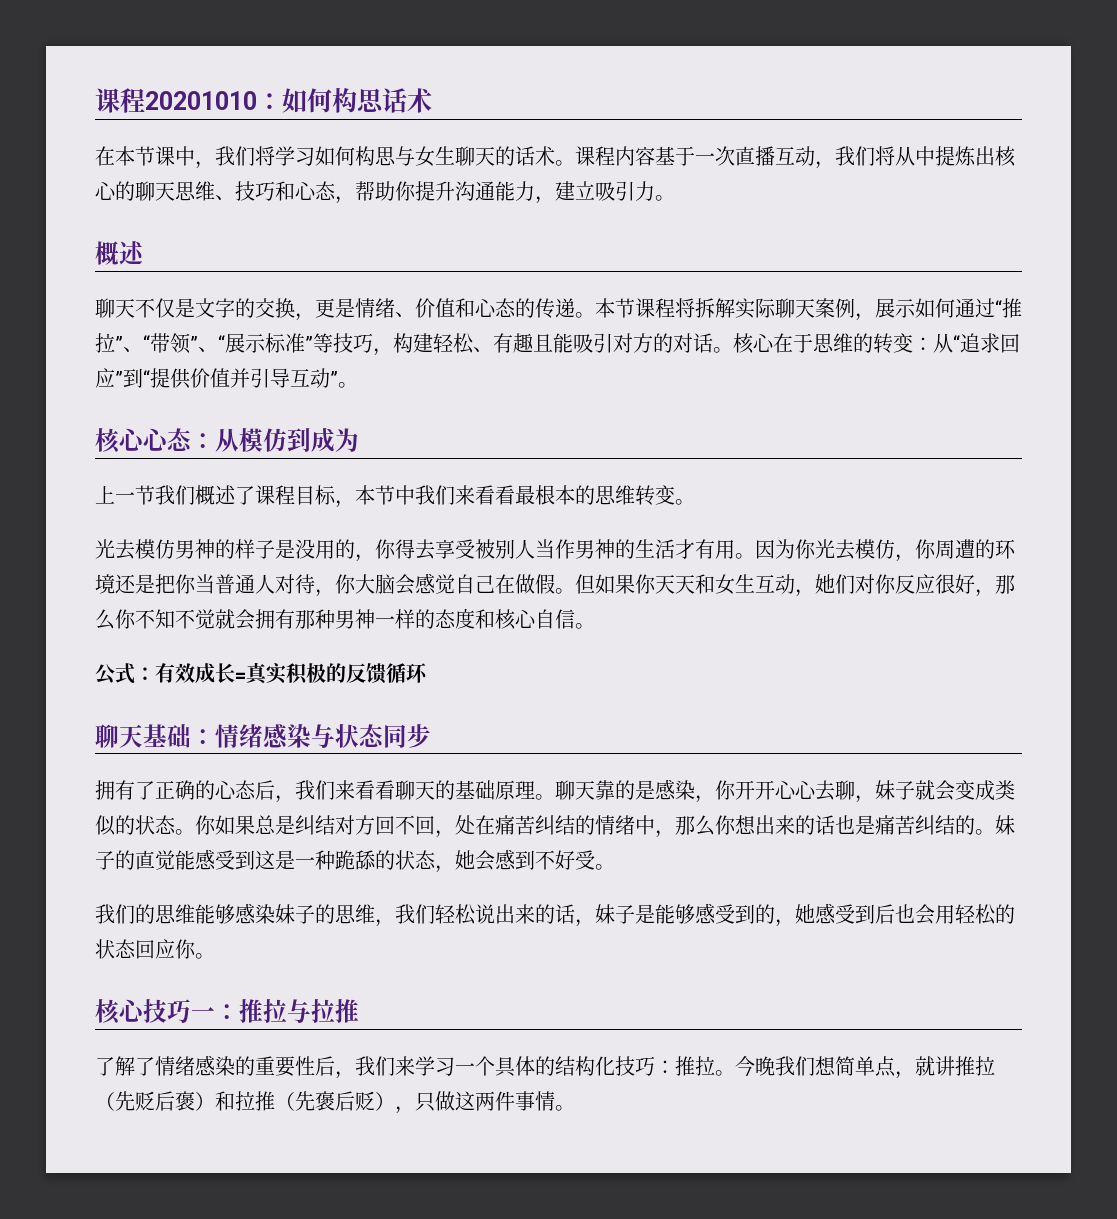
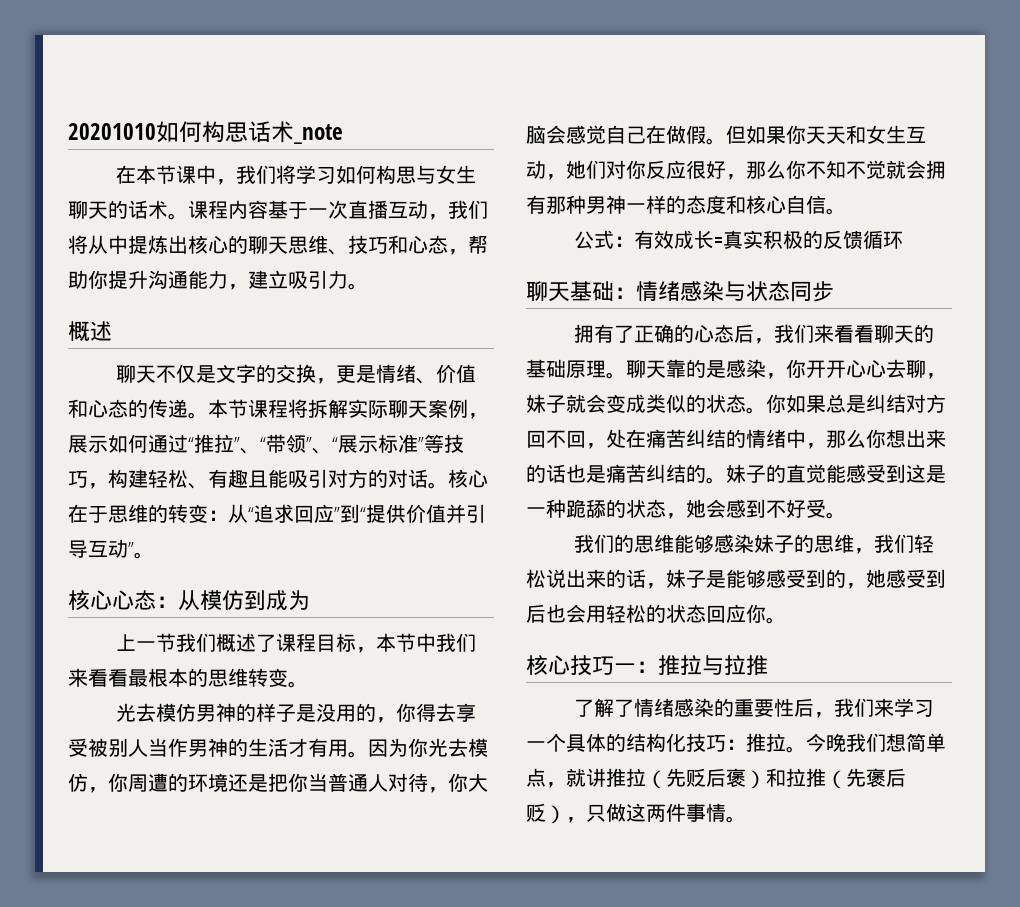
- 课程20201010：如何构思话术
+ 20201010如何构思话术_note

